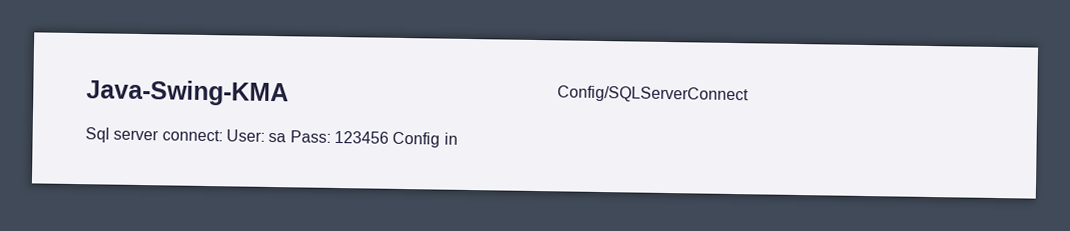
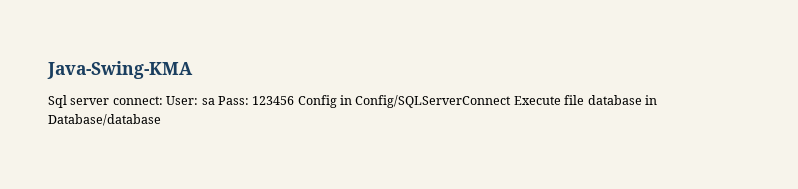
- Sql server connect: User: sa Pass: 123456 Config in Config/SQLServerConnect
+ Sql server connect: User: sa Pass: 123456 Config in Config/SQLServerConnect Execute file database in Database/database

